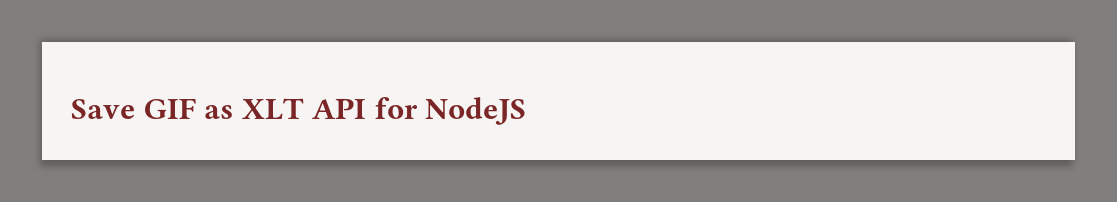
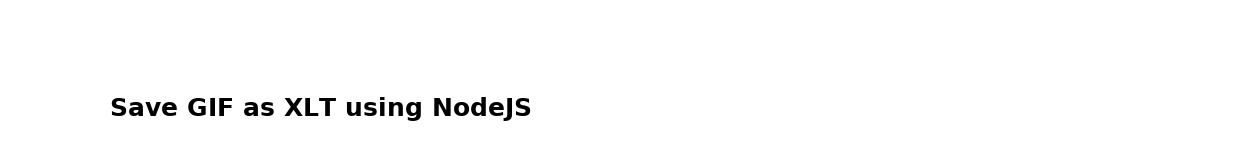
- Save GIF as XLT API for NodeJS
+ Save GIF as XLT using NodeJS

